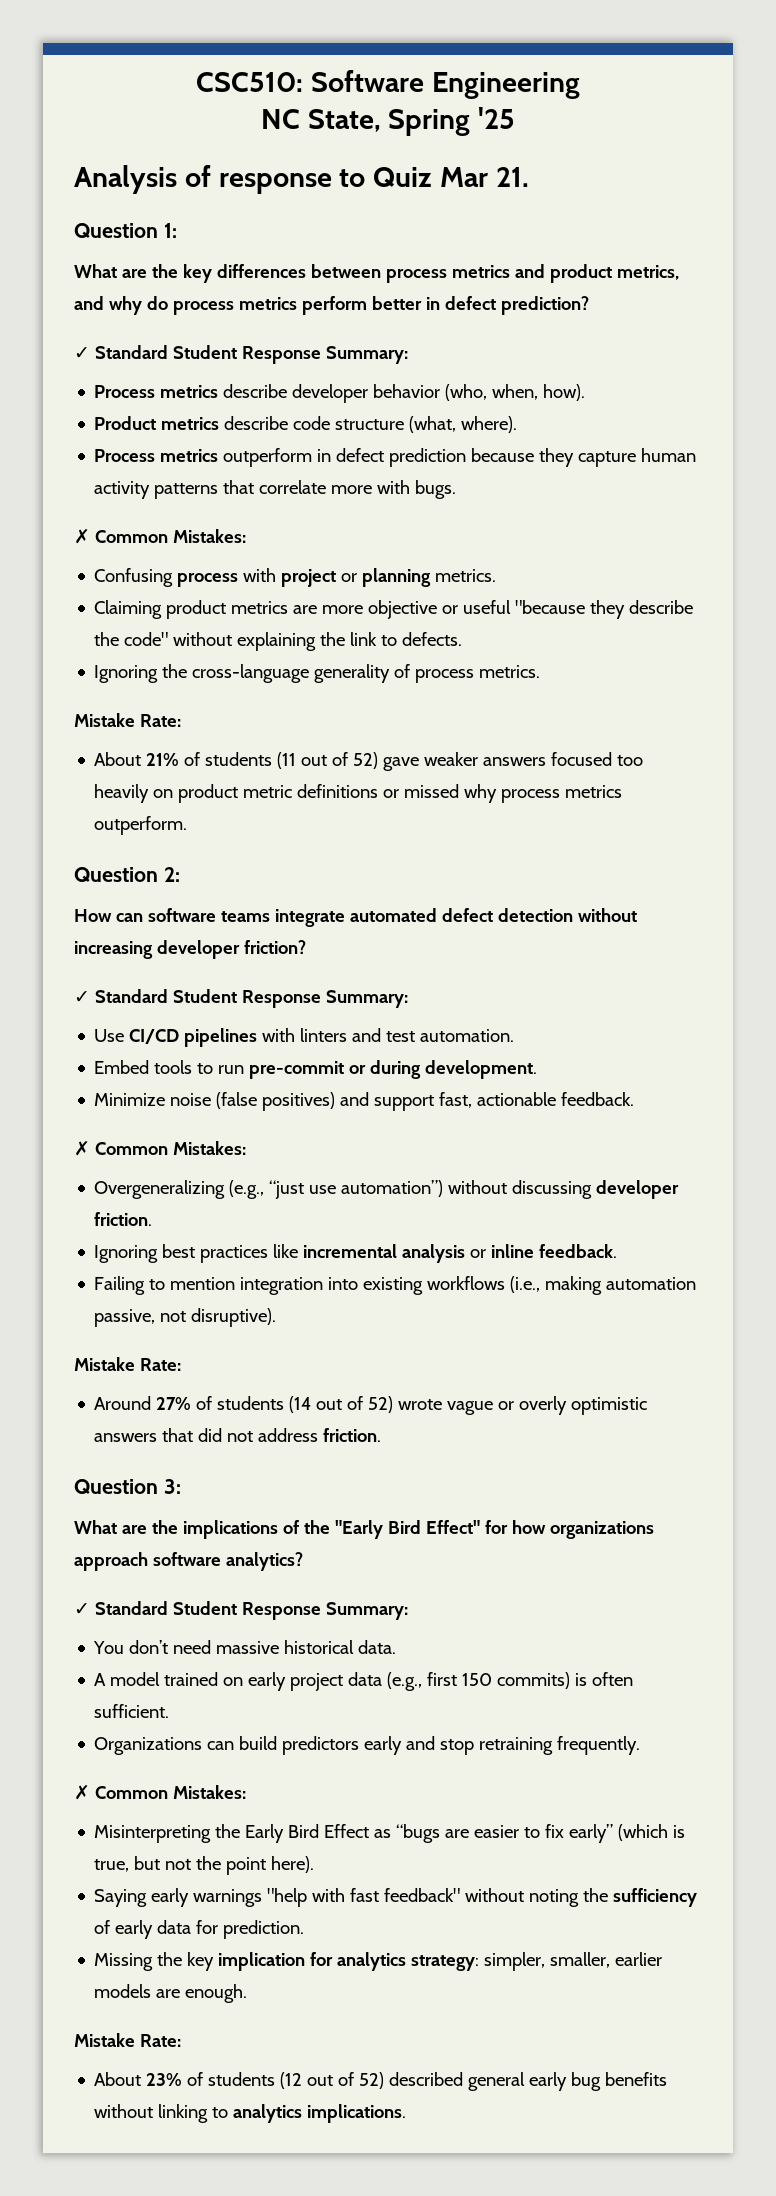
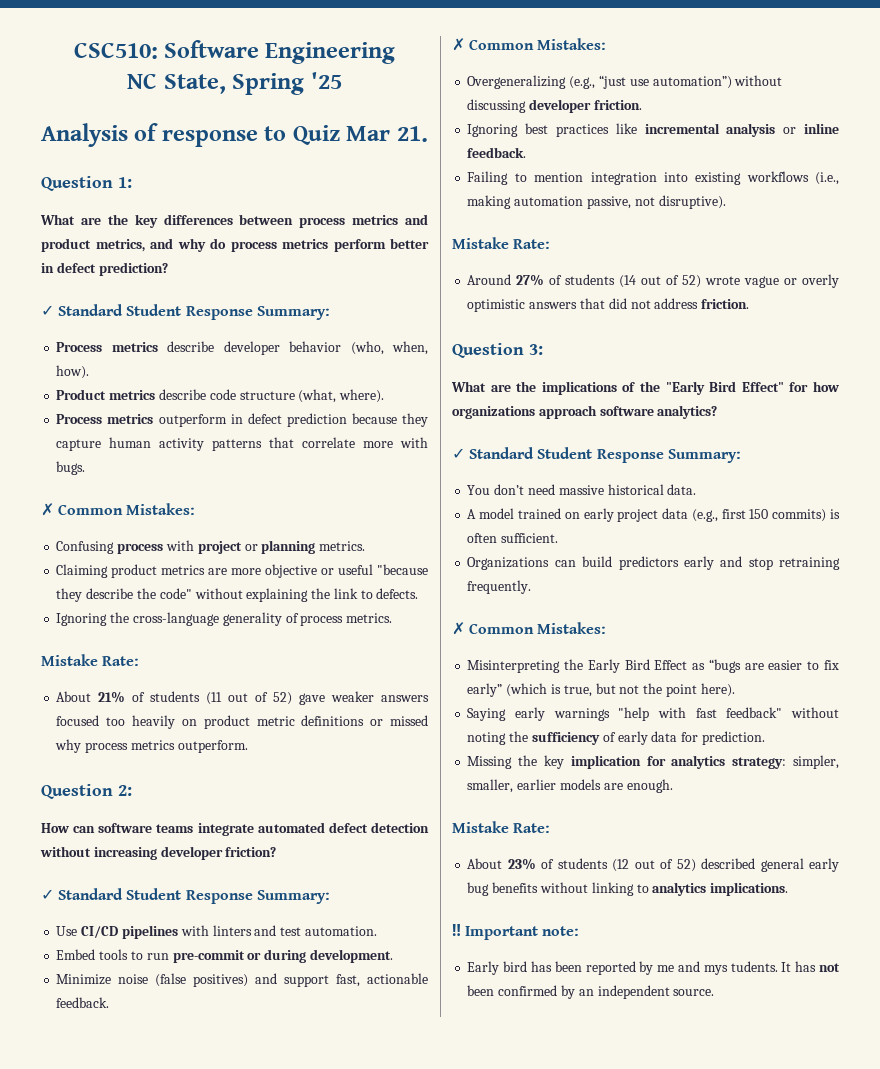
+ ‼ Important note:
+ Early bird has been reported by me and mys tudents. It has not been confirmed by an independent source.

